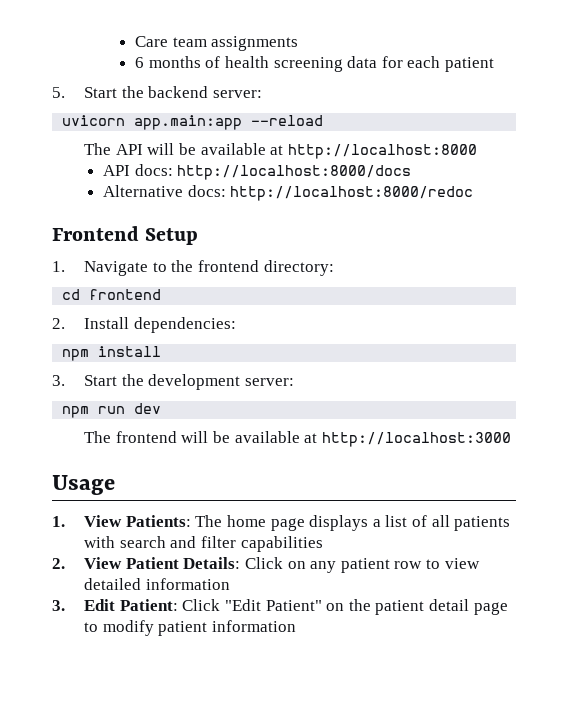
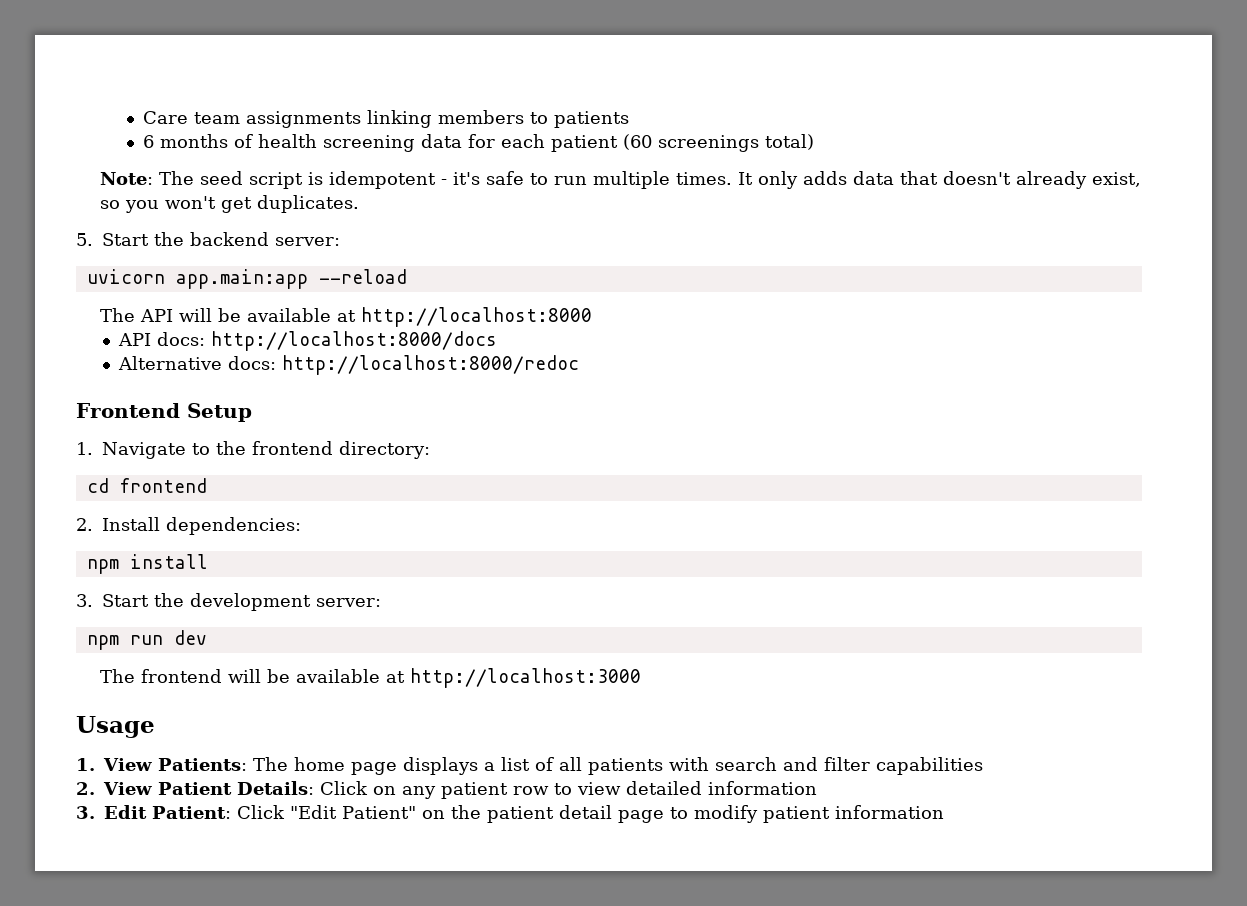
- Care team assignments
+ Care team assignments linking members to patients
- 6 months of health screening data for each patient
+ 6 months of health screening data for each patient (60 screenings total)
+ Note: The seed script is idempotent - it's safe to run multiple times. It only adds data that doesn't already exist, so you won't get duplicates.

